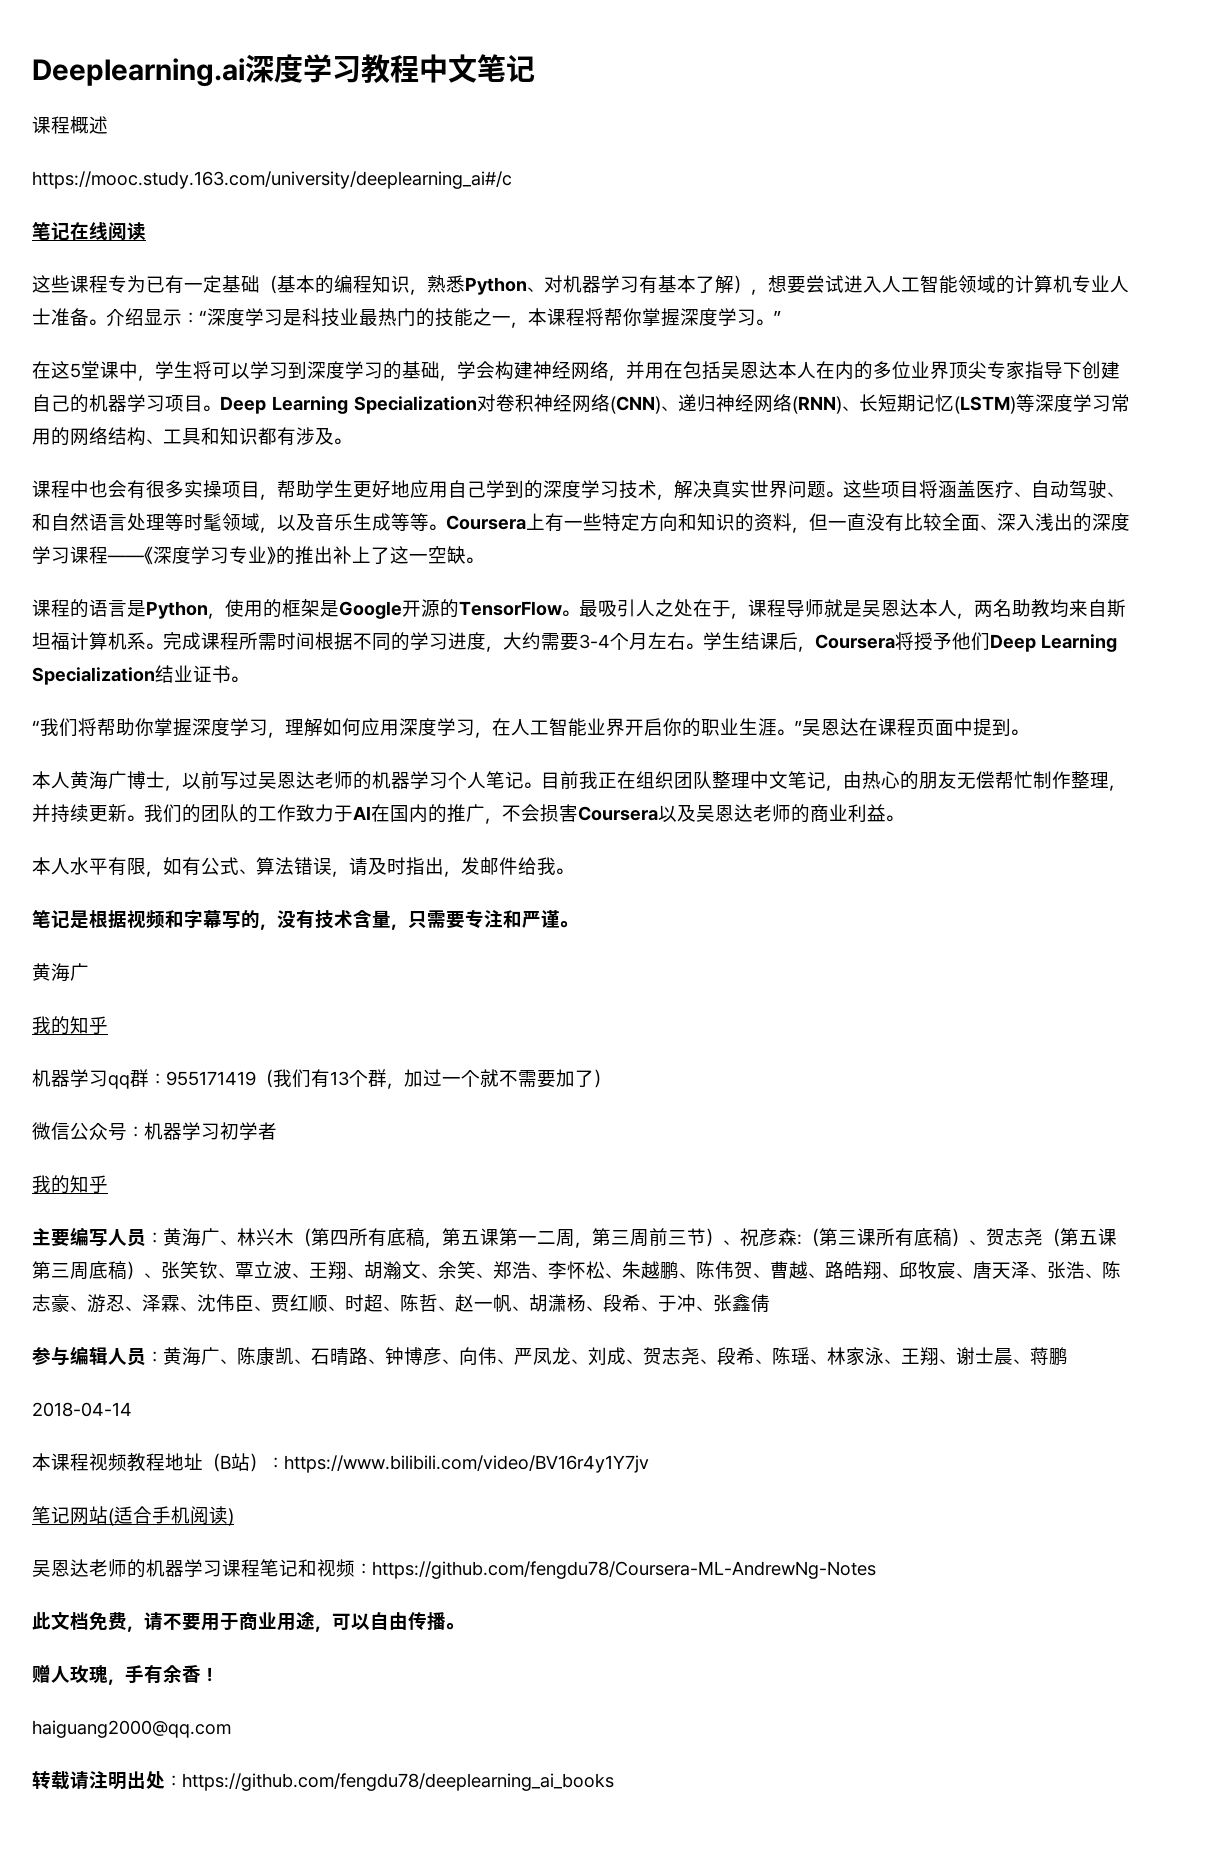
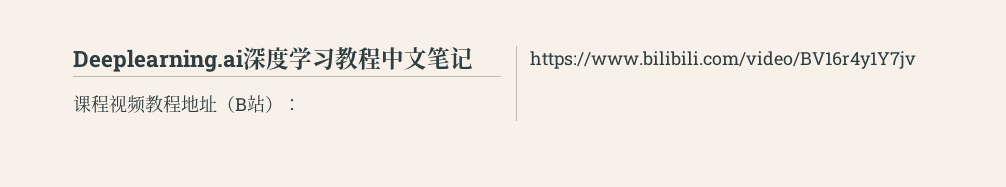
- 课程概述
- https://mooc.study.163.com/university/deeplearning_ai#/c
- 笔记在线阅读
- 这些课程专为已有一定基础（基本的编程知识，熟悉Python、对机器学习有基本了解），想要尝试进入人工智能领域的计算机专业人士准备。介绍显示：“深度学习是科技业最热门的技能之一，本课程将帮你掌握深度学习。”
- 在这5堂课中，学生将可以学习到深度学习的基础，学会构建神经网络，并用在包括吴恩达本人在内的多位业界顶尖专家指导下创建自己的机器学习项目。Deep Learning Specialization对卷积神经网络(CNN)、递归神经网络(RNN)、长短期记忆(LSTM)等深度学习常用的网络结构、工具和知识都有涉及。
- 课程中也会有很多实操项目，帮助学生更好地应用自己学到的深度学习技术，解决真实世界问题。这些项目将涵盖医疗、自动驾驶、和自然语言处理等时髦领域，以及音乐生成等等。Coursera上有一些特定方向和知识的资料，但一直没有比较全面、深入浅出的深度学习课程——《深度学习专业》的推出补上了这一空缺。
- 课程的语言是Python，使用的框架是Google开源的TensorFlow。最吸引人之处在于，课程导师就是吴恩达本人，两名助教均来自斯坦福计算机系。完成课程所需时间根据不同的学习进度，大约需要3-4个月左右。学生结课后，Coursera将授予他们Deep Learning Specialization结业证书。
- “我们将帮助你掌握深度学习，理解如何应用深度学习，在人工智能业界开启你的职业生涯。”吴恩达在课程页面中提到。
- 本人黄海广博士，以前写过吴恩达老师的机器学习个人笔记。目前我正在组织团队整理中文笔记，由热心的朋友无偿帮忙制作整理，并持续更新。我们的团队的工作致力于AI在国内的推广，不会损害Coursera以及吴恩达老师的商业利益。
- 本人水平有限，如有公式、算法错误，请及时指出，发邮件给我。
- 笔记是根据视频和字幕写的，没有技术含量，只需要专注和严谨。
- 黄海广
- 我的知乎
- 机器学习qq群：955171419（我们有13个群，加过一个就不需要加了）
- 微信公众号：机器学习初学者
- 我的知乎
- 主要编写人员：黄海广、林兴木（第四所有底稿，第五课第一二周，第三周前三节）、祝彦森:（第三课所有底稿）、贺志尧（第五课第三周底稿）、张笑钦、覃立波、王翔、胡瀚文、余笑、郑浩、李怀松、朱越鹏、陈伟贺、曹越、路皓翔、邱牧宸、唐天泽、张浩、陈志豪、游忍、泽霖、沈伟臣、贾红顺、时超、陈哲、赵一帆、胡潇杨、段希、于冲、张鑫倩
- 参与编辑人员：黄海广、陈康凯、石晴路、钟博彦、向伟、严凤龙、刘成、贺志尧、段希、陈瑶、林家泳、王翔、谢士晨、蒋鹏
- 2018-04-14
- 本课程视频教程地址（B站）：https://www.bilibili.com/video/BV16r4y1Y7jv
+ 课程视频教程地址（B站）：https://www.bilibili.com/video/BV16r4y1Y7jv
- 笔记网站(适合手机阅读)
- 吴恩达老师的机器学习课程笔记和视频：https://github.com/fengdu78/Coursera-ML-AndrewNg-Notes
- 此文档免费，请不要用于商业用途，可以自由传播。
- 赠人玫瑰，手有余香！
- haiguang2000@qq.com
- 转载请注明出处：https://github.com/fengdu78/deeplearning_ai_books

